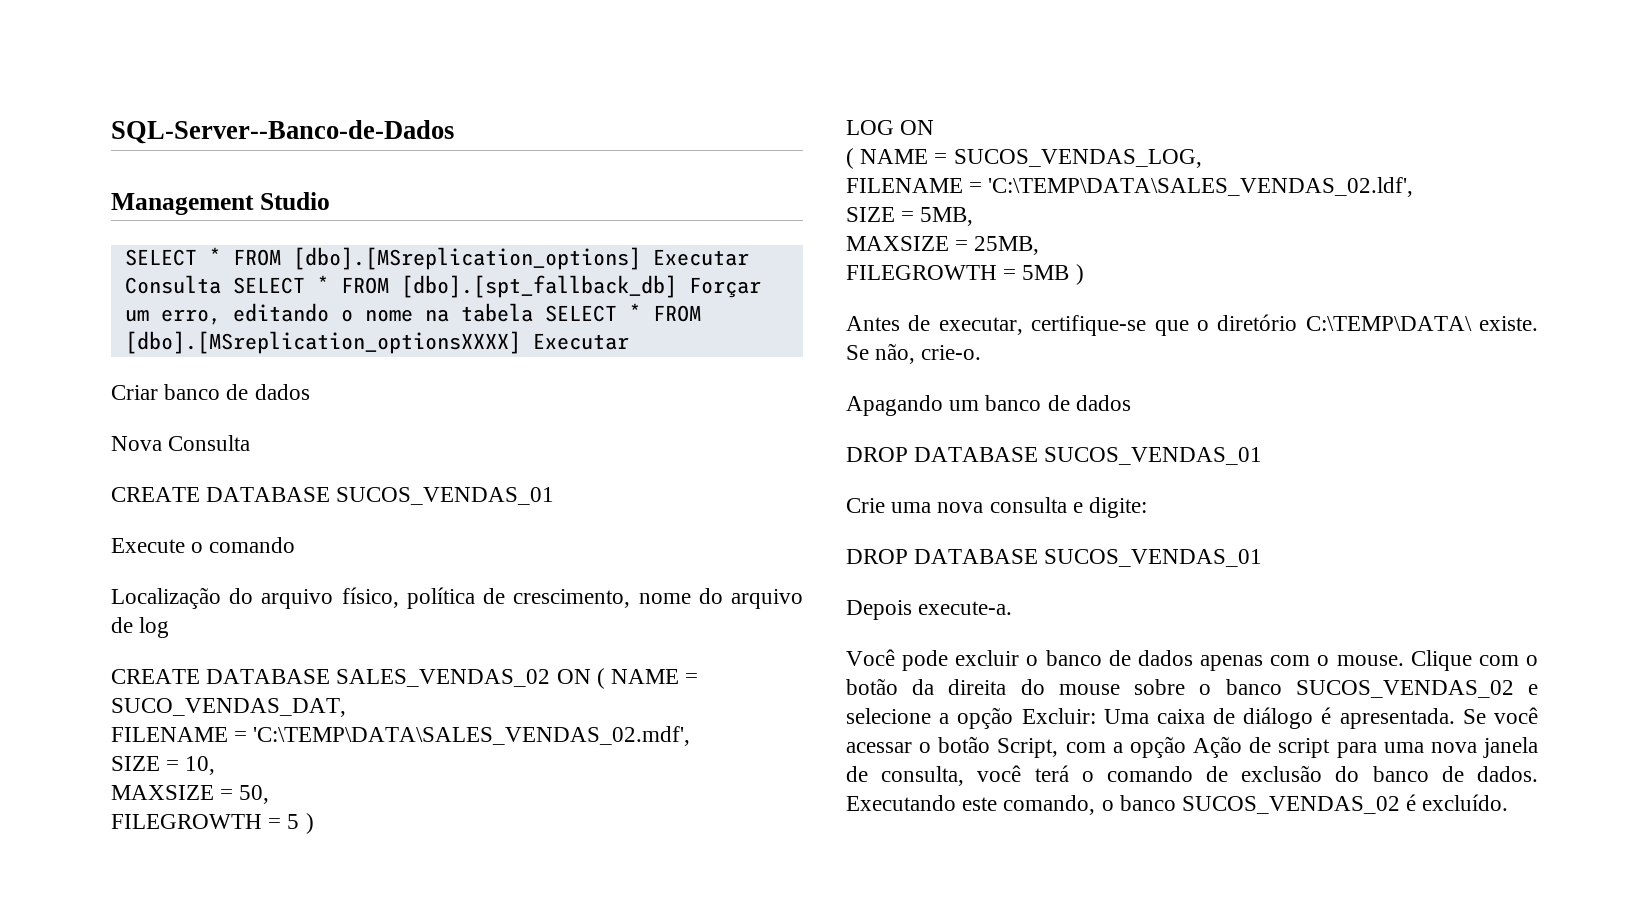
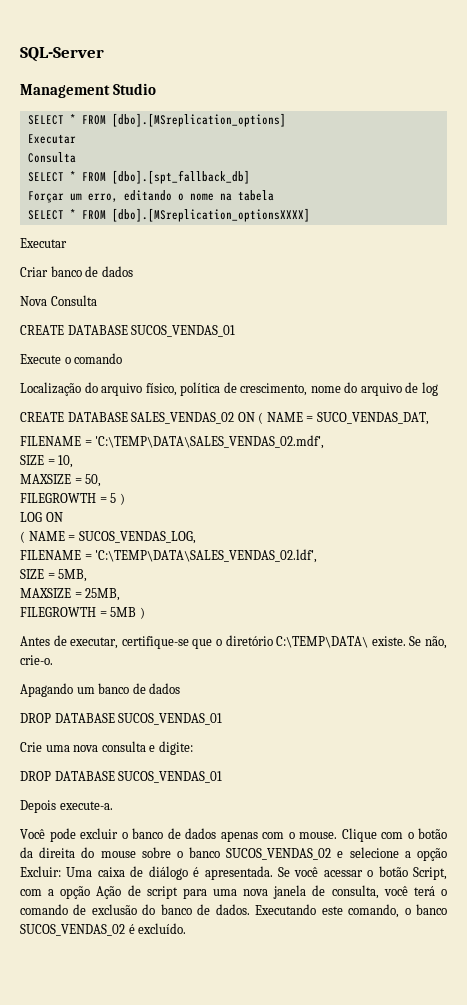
- SQL-Server--Banco-de-Dados
+ SQL-Server
- SELECT * FROM [dbo].[MSreplication_options] Executar Consulta SELECT * FROM [dbo].[spt_fallback_db] Forçar um erro, editando o nome na tabela SELECT * FROM [dbo].[MSreplication_optionsXXXX] Executar
+ SELECT * FROM [dbo].[MSreplication_options]
+ Executar
+ Consulta
+ SELECT * FROM [dbo].[spt_fallback_db]
+ Forçar um erro, editando o nome na tabela
+ SELECT * FROM [dbo].[MSreplication_optionsXXXX]
+ Executar

